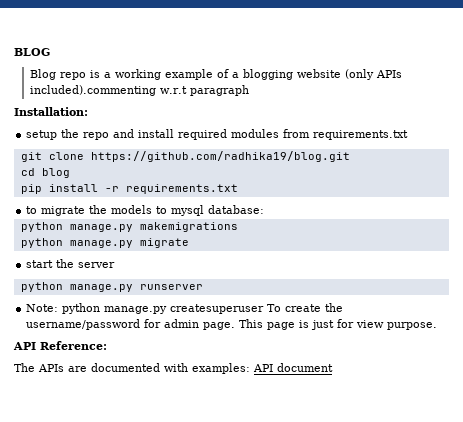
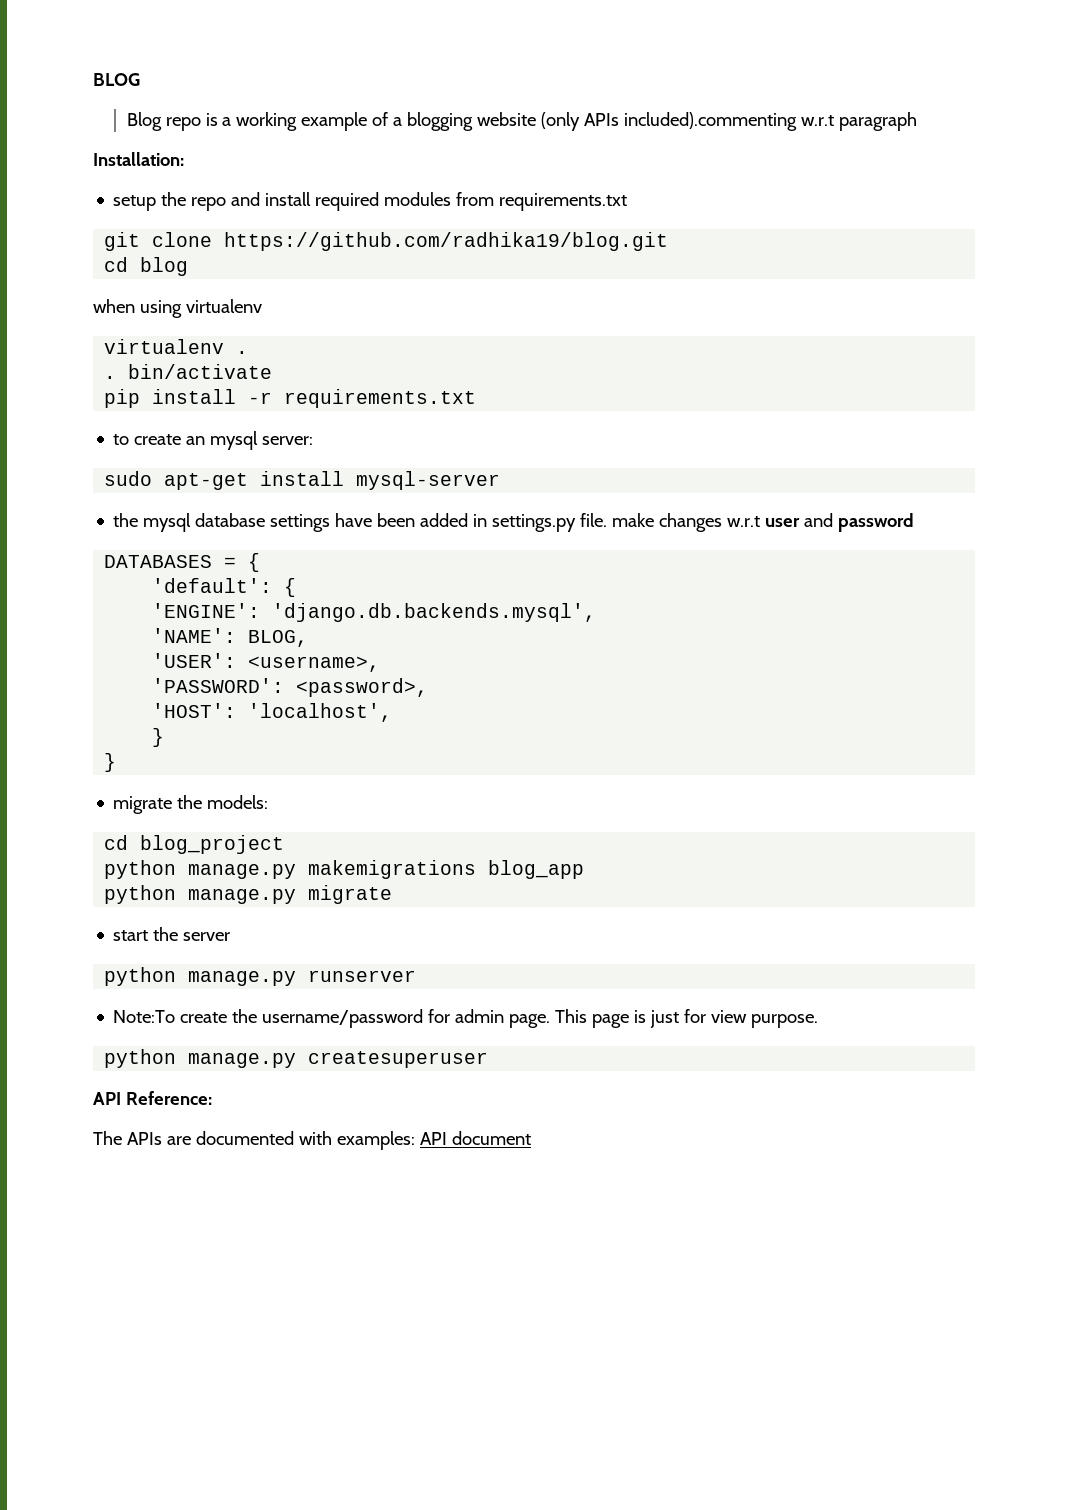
+ when using virtualenv
+ virtualenv .
+ . bin/activate
- to migrate the models to mysql database:
+ to create an mysql server:
+ sudo apt-get install mysql-server
+ the mysql database settings have been added in settings.py file. make changes w.r.t user and password
+ DATABASES = {
+ 'default': {
+ 'ENGINE': 'django.db.backends.mysql',
+ 'NAME': BLOG,
+ 'USER': <username>,
+ 'PASSWORD': <password>,
+ 'HOST': 'localhost',
+ }
+ }
+ migrate the models:
+ cd blog_project
- python manage.py makemigrations
+ python manage.py makemigrations blog_app
- Note: python manage.py createsuperuser To create the username/password for admin page.
+ Note:To create the username/password for admin page.
+ python manage.py createsuperuser

